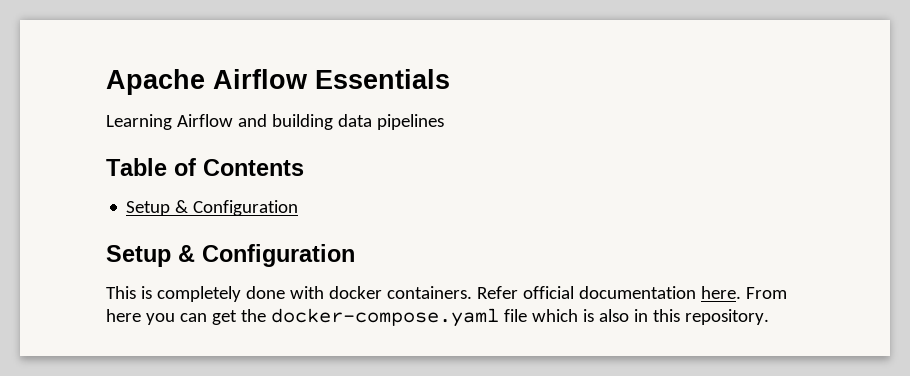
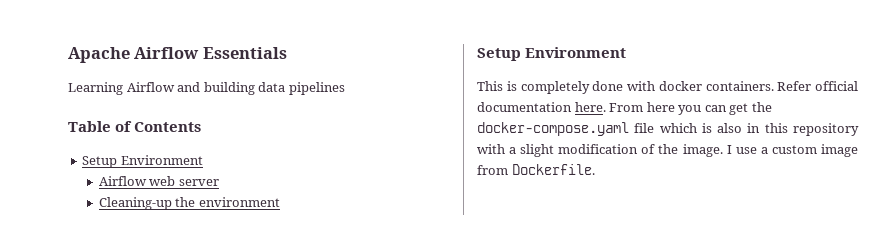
  Table of Contents
- Setup & Configuration
- Setup & Configuration
+ Setup Environment
+ Airflow web server
+ Cleaning-up the environment
+ Setup Environment
- From here you can get the docker-compose.yaml file which is also in this repository.
+ From here you can get the docker-compose.yaml file which is also in this repository with a slight modification of the image. I use a custom image from Dockerfile.

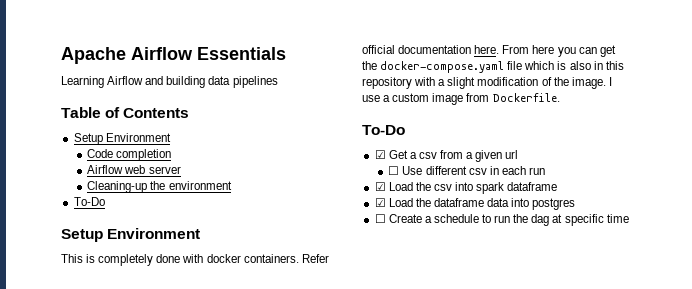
+ Code completion
  Cleaning-up the environment
+ To-Do
  I use a custom image from Dockerfile.
+ To-Do
+ ☑ Get a csv from a given url
+ ☐ Use different csv in each run
+ ☑ Load the csv into spark dataframe
+ ☑ Load the dataframe data into postgres
+ ☐ Create a schedule to run the dag at specific time

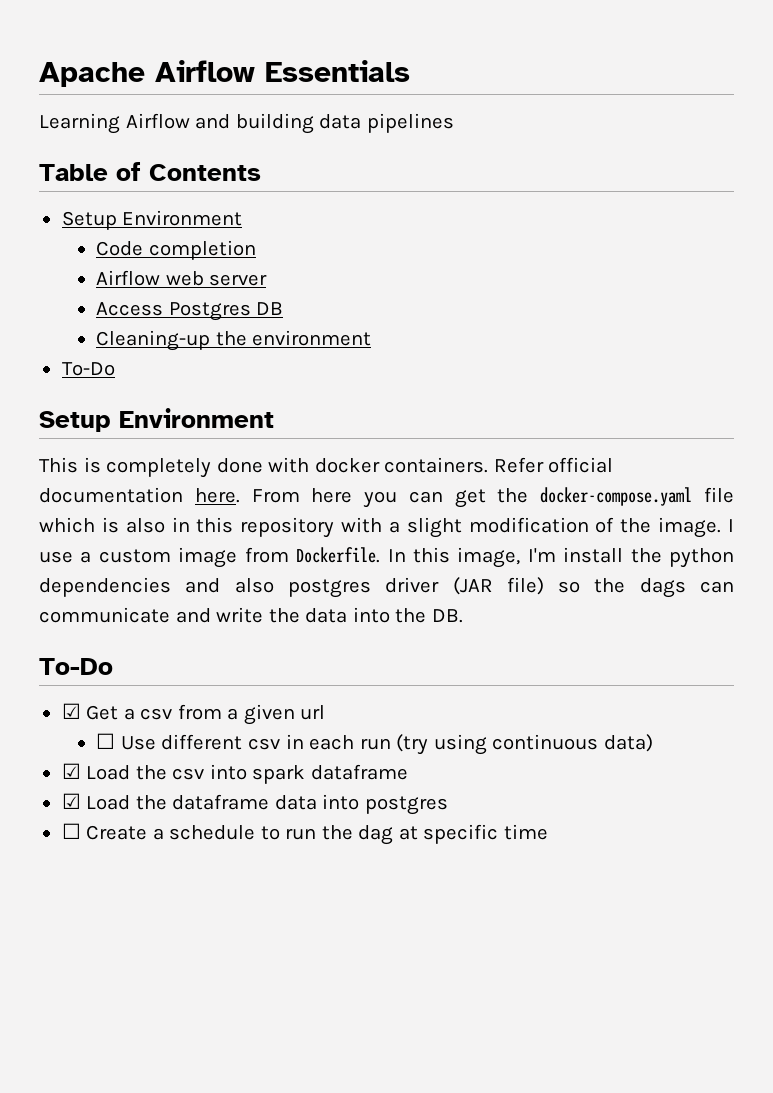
+ Access Postgres DB
+ In this image, I'm install the python dependencies and also postgres driver (JAR file) so the dags can communicate and write the data into the DB.
- ☐ Use different csv in each run
+ ☐ Use different csv in each run (try using continuous data)

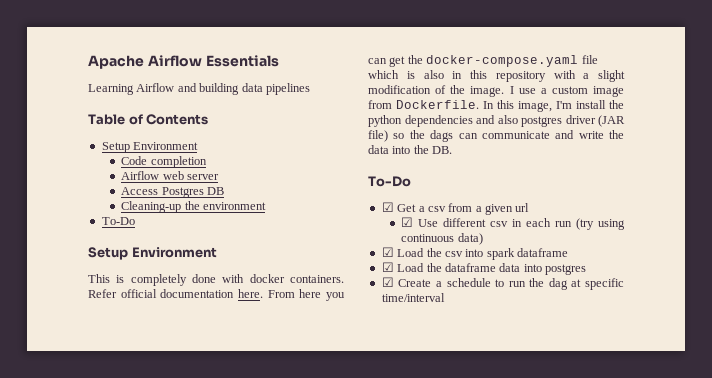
- ☐ Use different csv in each run (try using continuous data)
+ ☑ Use different csv in each run (try using continuous data)
- ☐ Create a schedule to run the dag at specific time
+ ☑ Create a schedule to run the dag at specific time/interval

